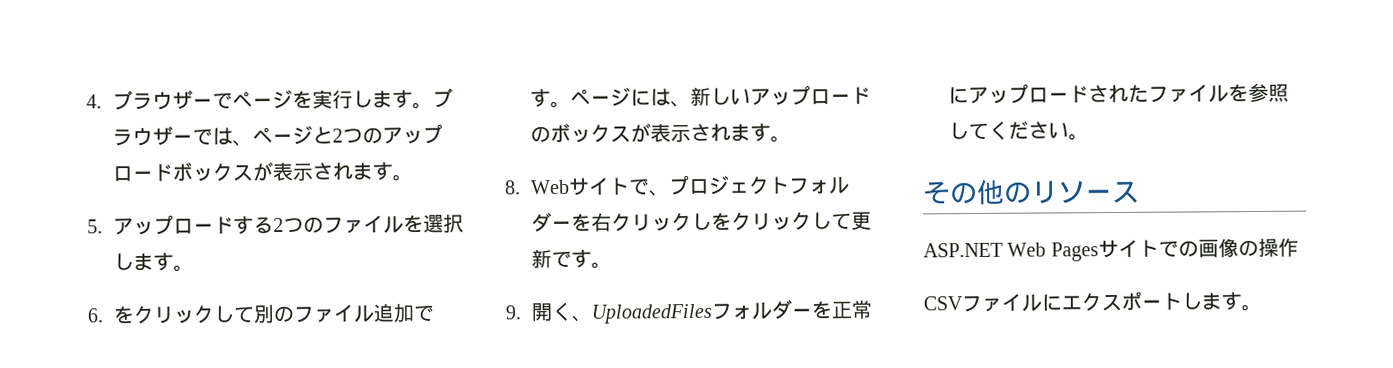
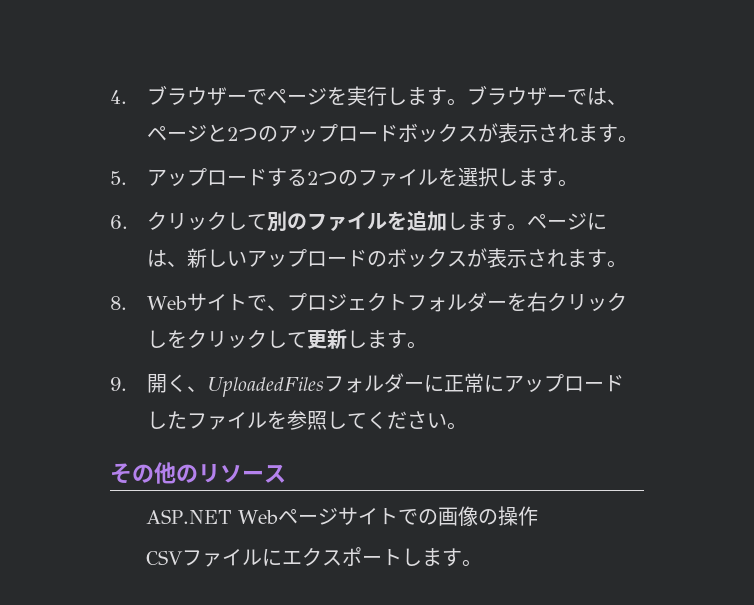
- 6.をクリックして別のファイル追加です。
+ 6.クリックして別のファイルを追加します。
- 8. Webサイトで、プロジェクトフォルダーを右クリックしをクリックして更新です。
+ 8. Webサイトで、プロジェクトフォルダーを右クリックしをクリックして更新します。
- 9.開く、UploadedFilesフォルダーを正常にアップロードされたファイルを参照してください。
+ 9.開く、UploadedFilesフォルダーに正常にアップロードしたファイルを参照してください。
- ASP.NET Web Pagesサイトでの画像の操作
+ ASP.NET Webページサイトでの画像の操作

